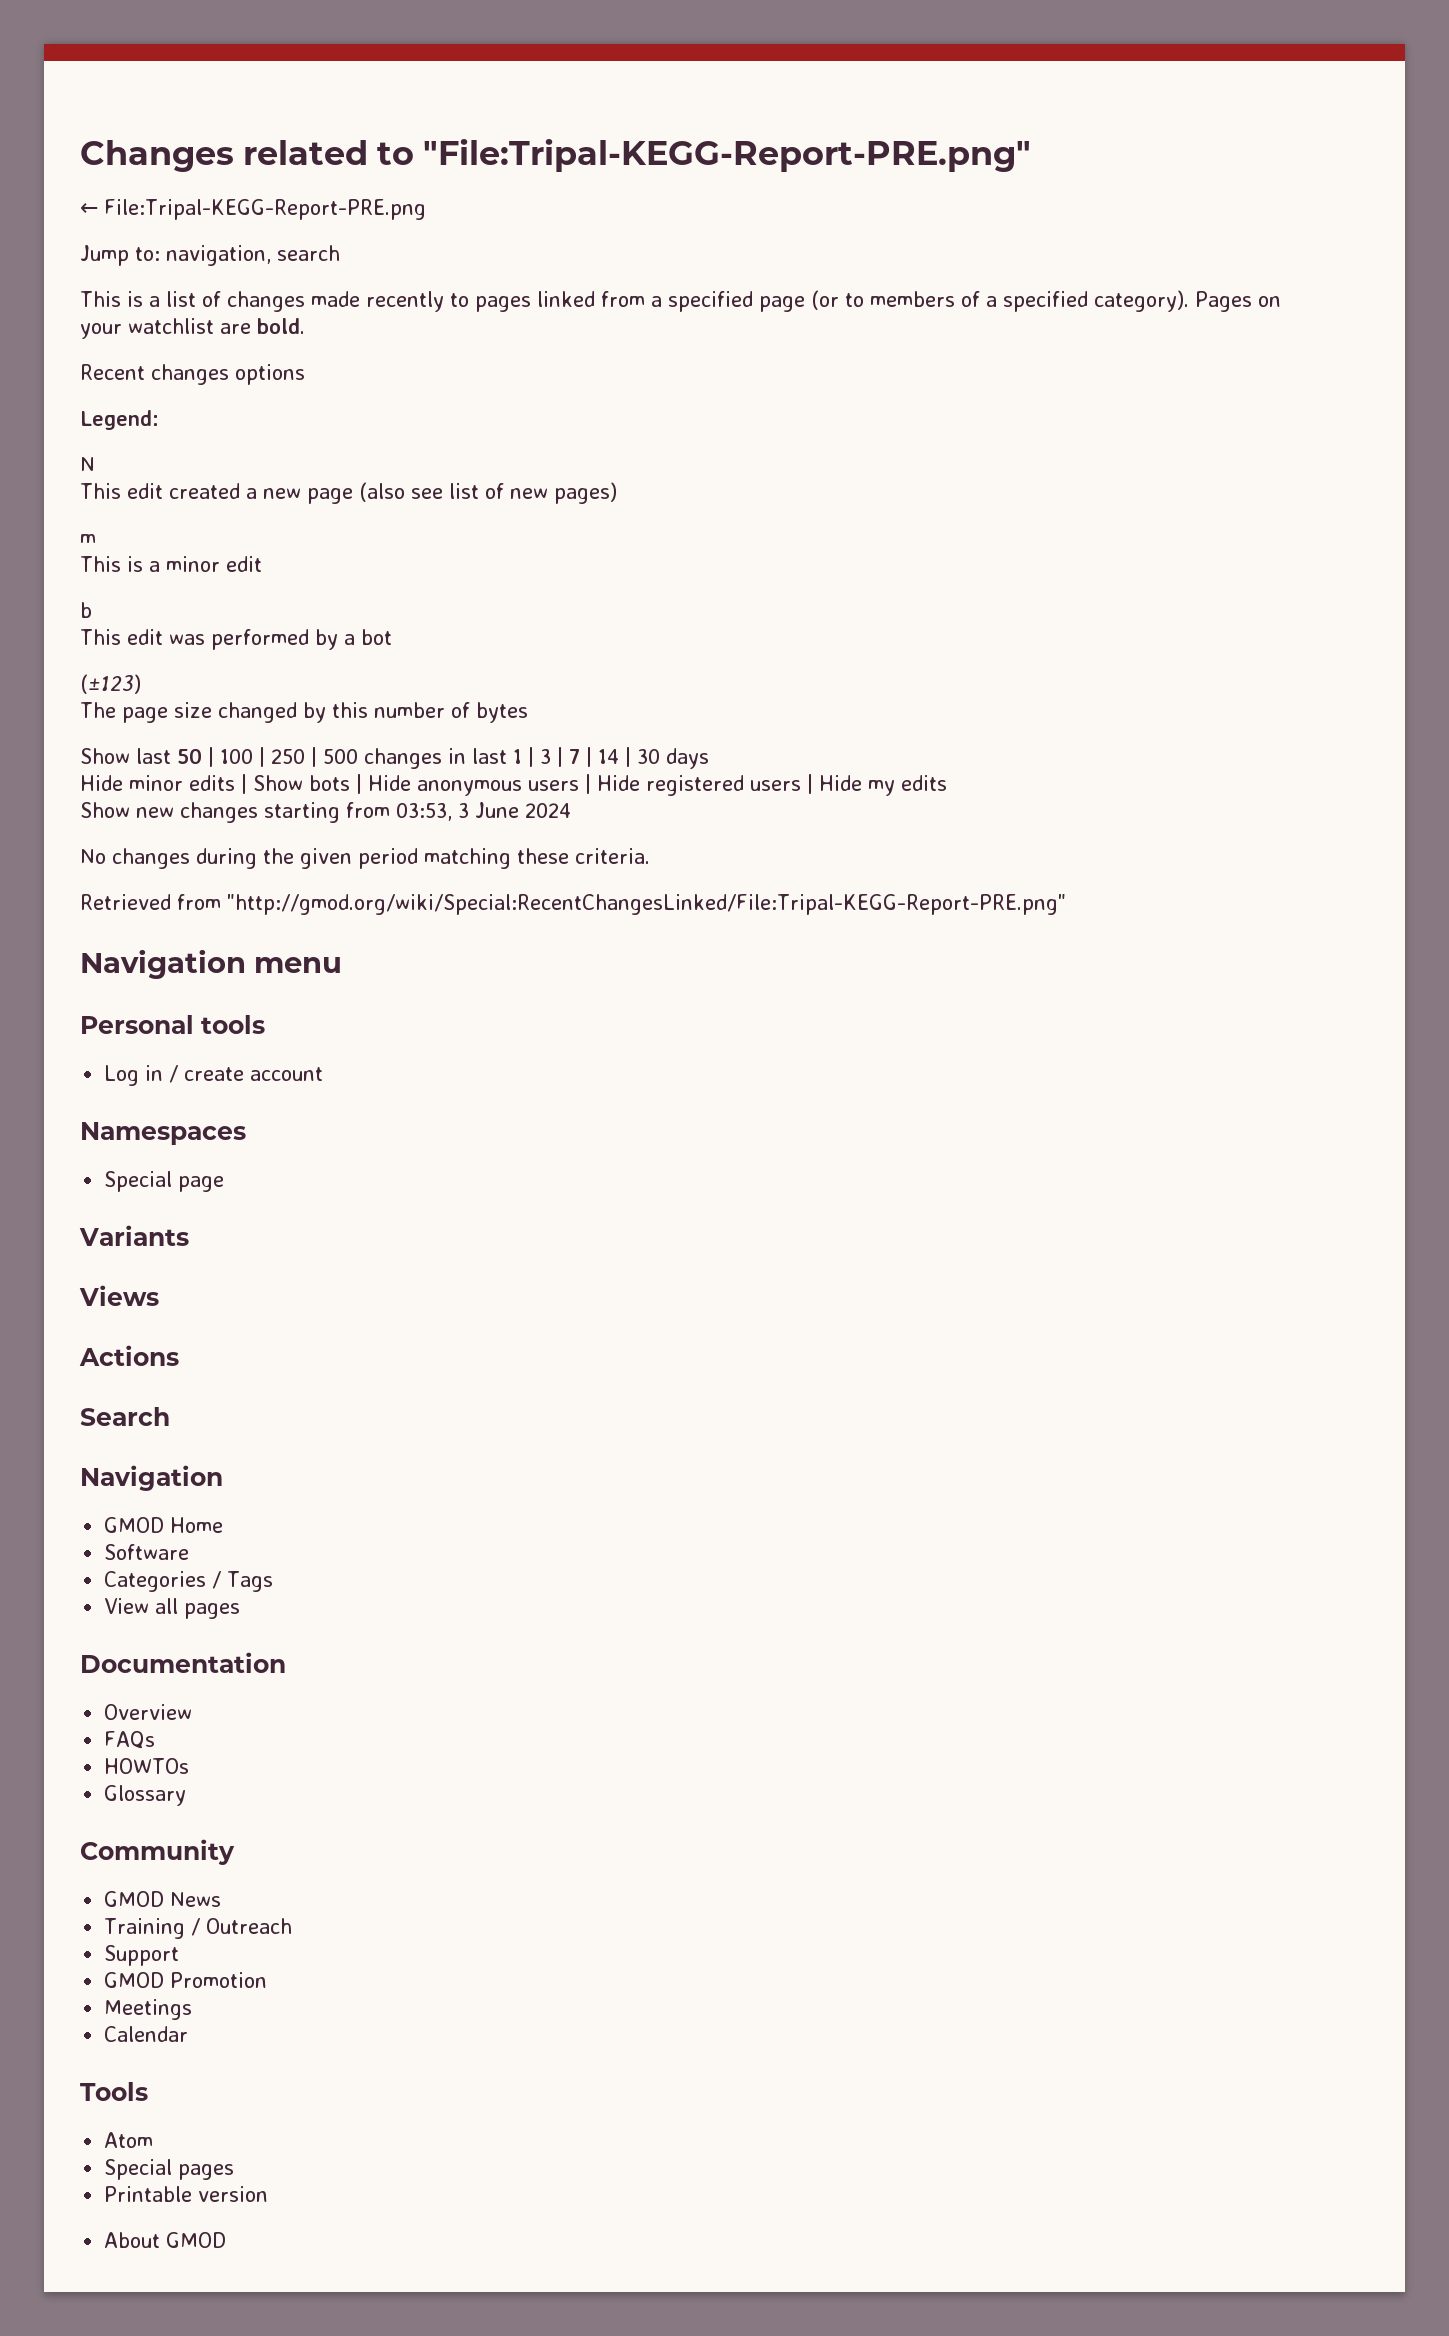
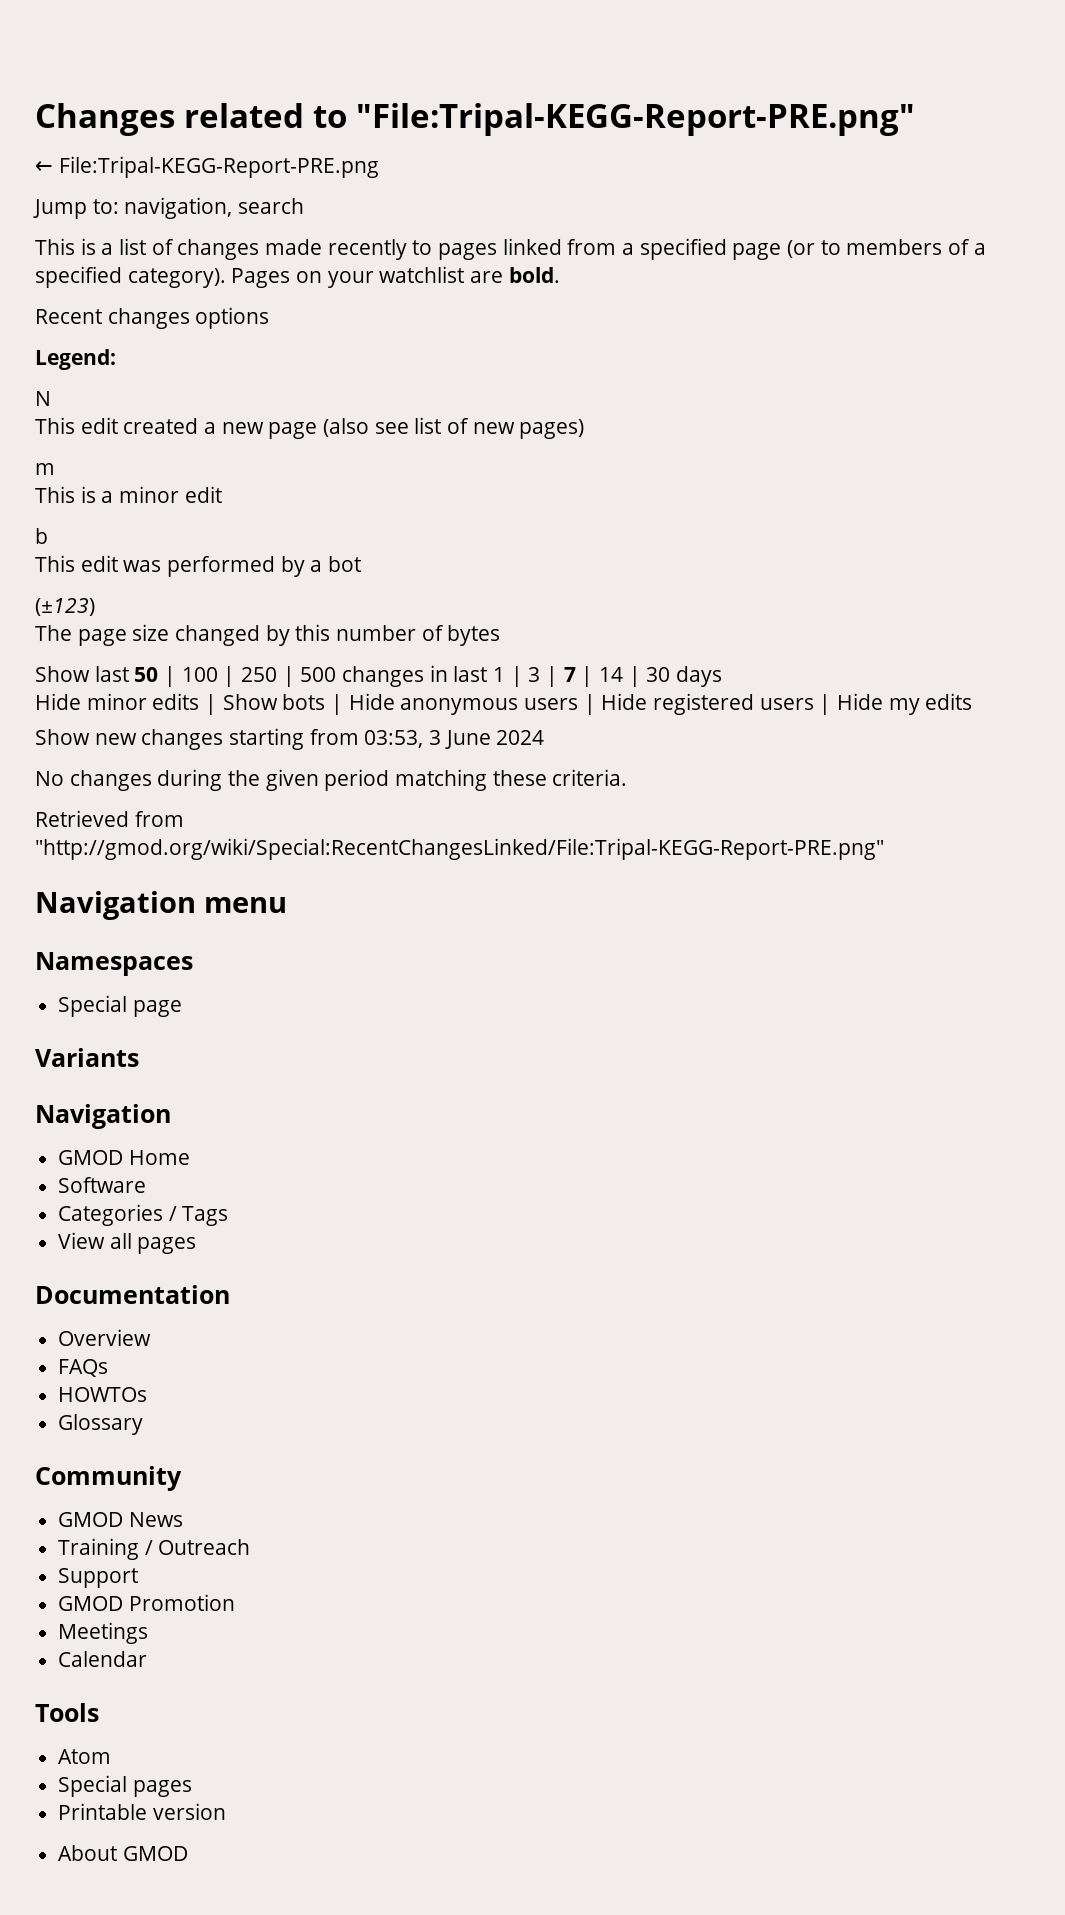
- Personal tools
- Log in / create account
- Views
- Actions
- Search

